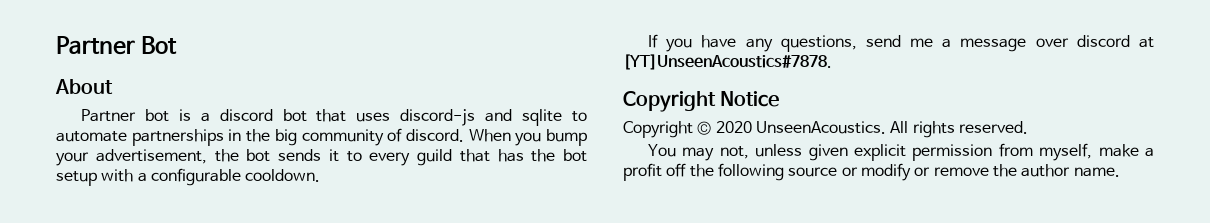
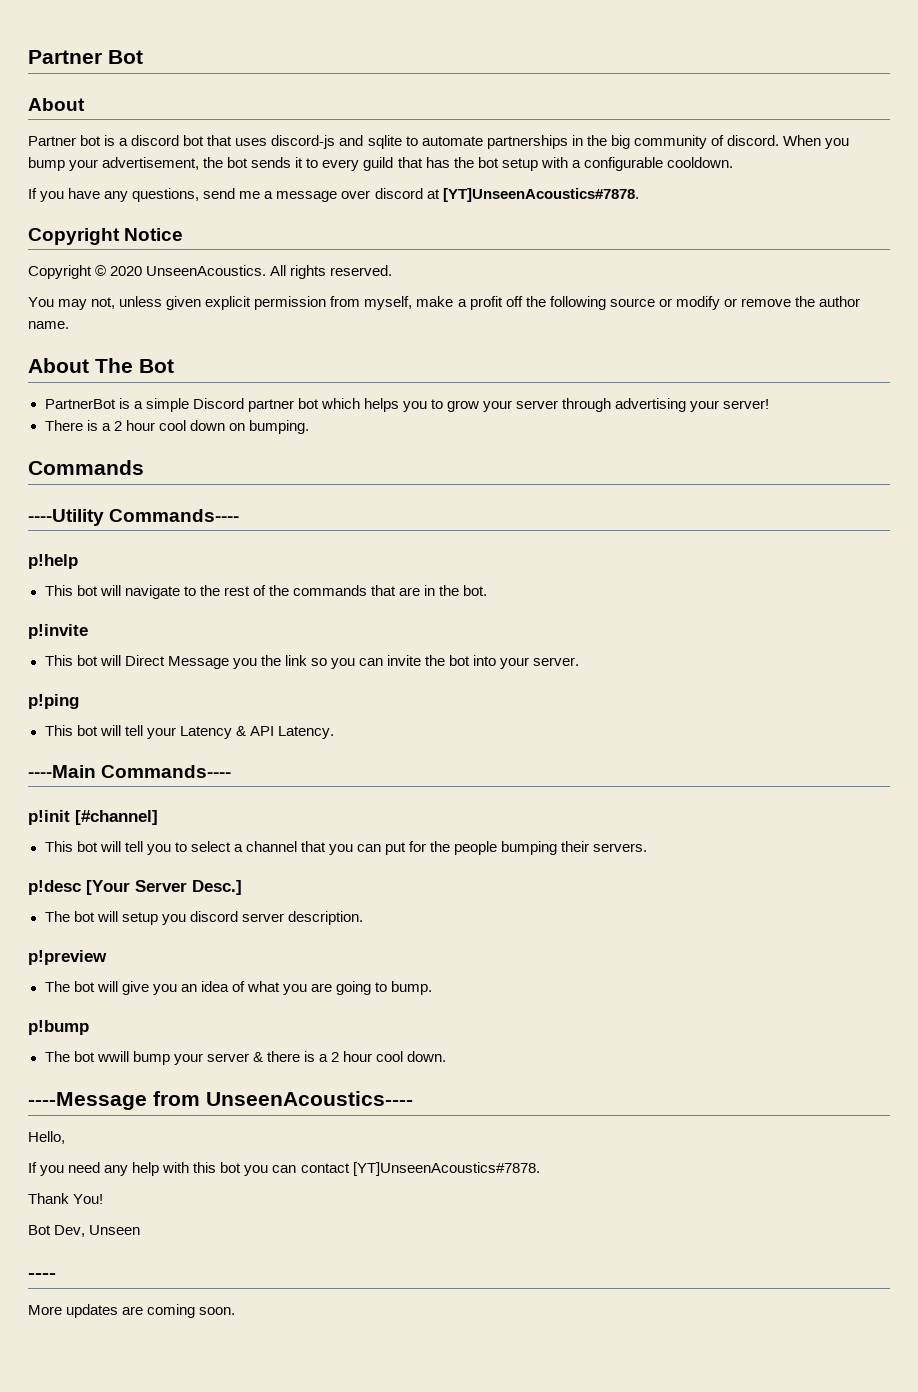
+ About The Bot
+ PartnerBot is a simple Discord partner bot which helps you to grow your server through advertising your server!
+ There is a 2 hour cool down on bumping.
+ Commands
+ ----Utility Commands----
+ p!help
+ This bot will navigate to the rest of the commands that are in the bot.
+ p!invite
+ This bot will Direct Message you the link so you can invite the bot into your server.
+ p!ping
+ This bot will tell your Latency & API Latency.
+ ----Main Commands----
+ p!init [#channel]
+ This bot will tell you to select a channel that you can put for the people bumping their servers.
+ p!desc [Your Server Desc.]
+ The bot will setup you discord server description.
+ p!preview
+ The bot will give you an idea of what you are going to bump.
+ p!bump
+ The bot wwill bump your server & there is a 2 hour cool down.
+ ----Message from UnseenAcoustics----
+ Hello,
+ If you need any help with this bot you can contact [YT]UnseenAcoustics#7878.
+ Thank You!
+ Bot Dev, Unseen
+ ----
+ More updates are coming soon.

